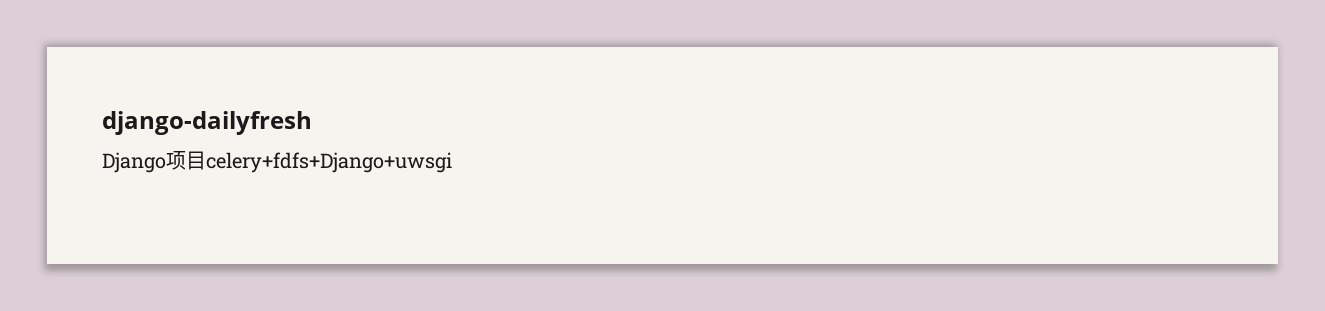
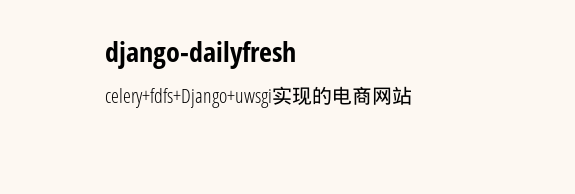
- Django项目celery+fdfs+Django+uwsgi
+ celery+fdfs+Django+uwsgi实现的电商网站

